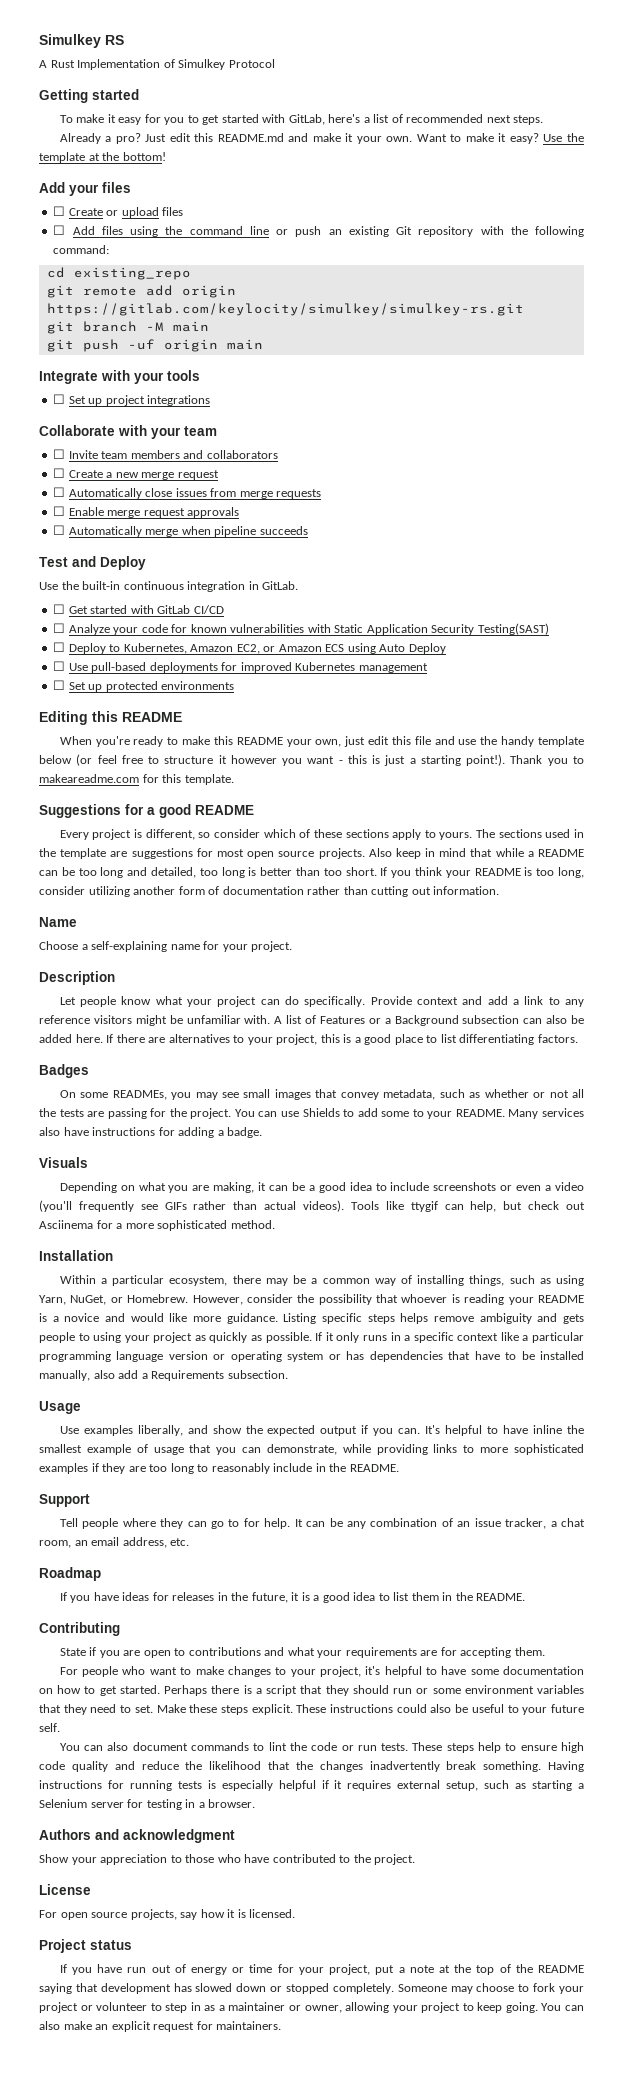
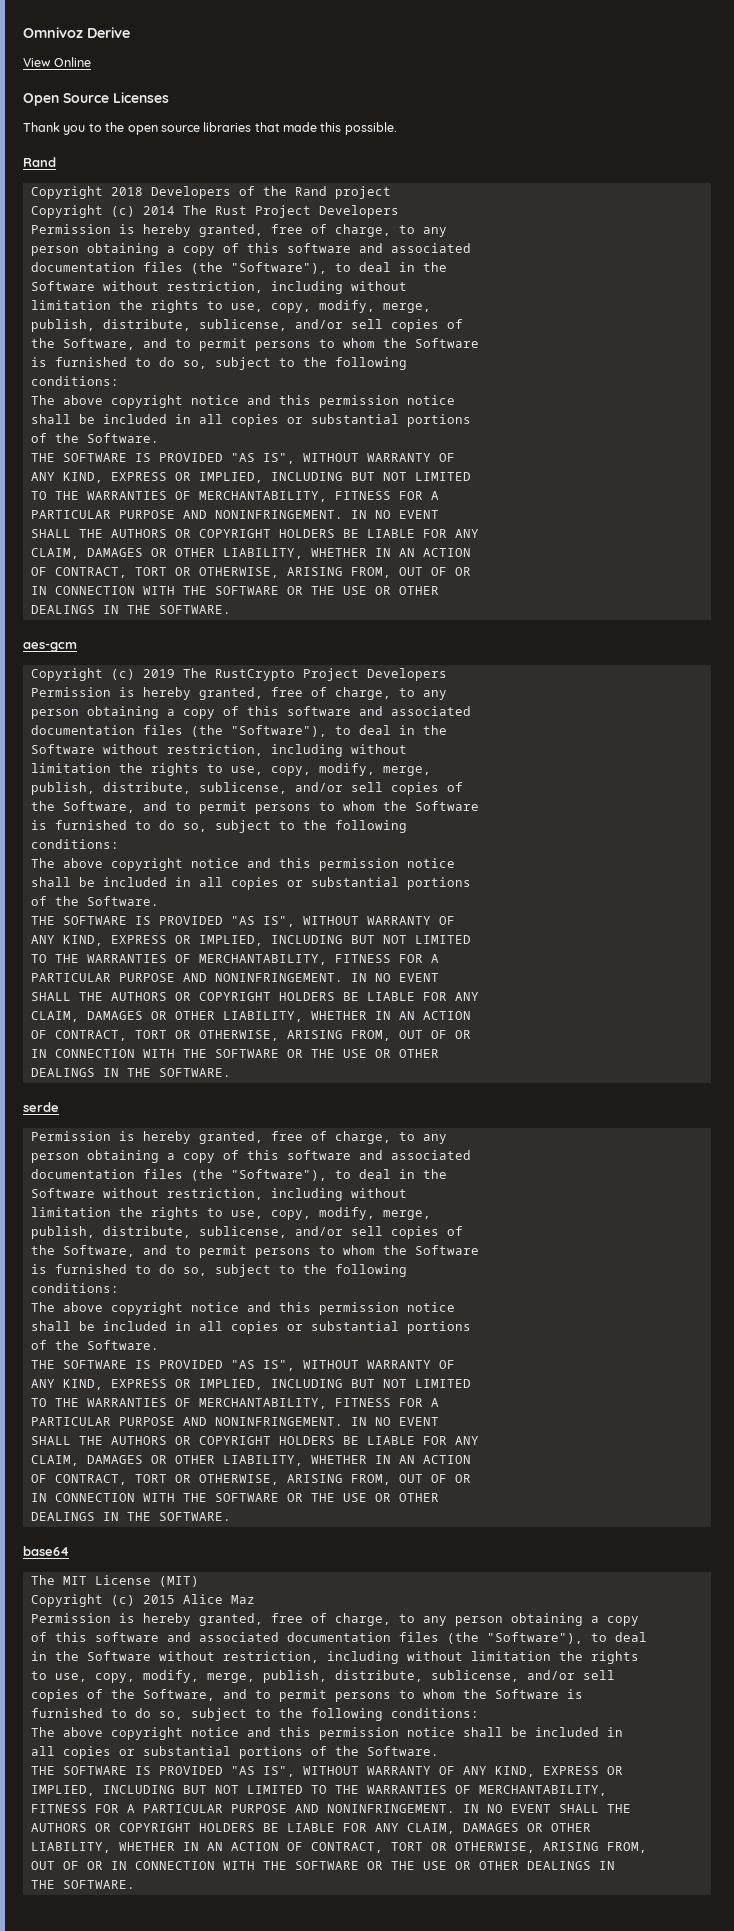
- Simulkey RS
- A Rust Implementation of Simulkey Protocol
- Getting started
- To make it easy for you to get started with GitLab, here's a list of recommended next steps.
- Already a pro? Just edit this README.md and make it your own. Want to make it easy? Use the template at the bottom!
- Add your files
- ☐ Create or upload files
- ☐ Add files using the command line or push an existing Git repository with the following command:
- cd existing_repo
- git remote add origin https://gitlab.com/keylocity/simulkey/simulkey-rs.git
- git branch -M main
- git push -uf origin main
- Integrate with your tools
- ☐ Set up project integrations
- Collaborate with your team
- ☐ Invite team members and collaborators
- ☐ Create a new merge request
- ☐ Automatically close issues from merge requests
- ☐ Enable merge request approvals
- ☐ Automatically merge when pipeline succeeds
- Test and Deploy
- Use the built-in continuous integration in GitLab.
- ☐ Get started with GitLab CI/CD
- ☐ Analyze your code for known vulnerabilities with Static Application Security Testing(SAST)
- ☐ Deploy to Kubernetes, Amazon EC2, or Amazon ECS using Auto Deploy
- ☐ Use pull-based deployments for improved Kubernetes management
- ☐ Set up protected environments
- Editing this README
- When you're ready to make this README your own, just edit this file and use the handy template below (or feel free to structure it however you want - this is just a starting point!). Thank you to makeareadme.com for this template.
- Suggestions for a good README
- Every project is different, so consider which of these sections apply to yours. The sections used in the template are suggestions for most open source projects. Also keep in mind that while a README can be too long and detailed, too long is better than too short. If you think your README is too long, consider utilizing another form of documentation rather than cutting out information.
- Name
- Choose a self-explaining name for your project.
- Description
- Let people know what your project can do specifically. Provide context and add a link to any reference visitors might be unfamiliar with. A list of Features or a Background subsection can also be added here. If there are alternatives to your project, this is a good place to list differentiating factors.
- Badges
- On some READMEs, you may see small images that convey metadata, such as whether or not all the tests are passing for the project. You can use Shields to add some to your README. Many services also have instructions for adding a badge.
- Visuals
- Depending on what you are making, it can be a good idea to include screenshots or even a video (you'll frequently see GIFs rather than actual videos). Tools like ttygif can help, but check out Asciinema for a more sophisticated method.
- Installation
- Within a particular ecosystem, there may be a common way of installing things, such as using Yarn, NuGet, or Homebrew. However, consider the possibility that whoever is reading your README is a novice and would like more guidance. Listing specific steps helps remove ambiguity and gets people to using your project as quickly as possible. If it only runs in a specific context like a particular programming language version or operating system or has dependencies that have to be installed manually, also add a Requirements subsection.
- Usage
- Use examples liberally, and show the expected output if you can. It's helpful to have inline the smallest example of usage that you can demonstrate, while providing links to more sophisticated examples if they are too long to reasonably include in the README.
- Support
- Tell people where they can go to for help. It can be any combination of an issue tracker, a chat room, an email address, etc.
- Roadmap
- If you have ideas for releases in the future, it is a good idea to list them in the README.
- Contributing
- State if you are open to contributions and what your requirements are for accepting them.
- For people who want to make changes to your project, it's helpful to have some documentation on how to get started. Perhaps there is a script that they should run or some environment variables that they need to set. Make these steps explicit. These instructions could also be useful to your future self.
- You can also document commands to lint the code or run tests. These steps help to ensure high code quality and reduce the likelihood that the changes inadvertently break something. Having instructions for running tests is especially helpful if it requires external setup, such as starting a Selenium server for testing in a browser.
- Authors and acknowledgment
- Show your appreciation to those who have contributed to the project.
- License
- For open source projects, say how it is licensed.
- Project status
- If you have run out of energy or time for your project, put a note at the top of the README saying that development has slowed down or stopped completely. Someone may choose to fork your project or volunteer to step in as a maintainer or owner, allowing your project to keep going. You can also make an explicit request for maintainers.
+ Omnivoz Derive
+ View Online
+ Open Source Licenses
+ Thank you to the open source libraries that made this possible.
+ Rand
+ Copyright 2018 Developers of the Rand project
+ Copyright (c) 2014 The Rust Project Developers
+ Permission is hereby granted, free of charge, to any
+ person obtaining a copy of this software and associated
+ documentation files (the "Software"), to deal in the
+ Software without restriction, including without
+ limitation the rights to use, copy, modify, merge,
+ publish, distribute, sublicense, and/or sell copies of
+ the Software, and to permit persons to whom the Software
+ is furnished to do so, subject to the following
+ conditions:
+ The above copyright notice and this permission notice
+ shall be included in all copies or substantial portions
+ of the Software.
+ THE SOFTWARE IS PROVIDED "AS IS", WITHOUT WARRANTY OF
+ ANY KIND, EXPRESS OR IMPLIED, INCLUDING BUT NOT LIMITED
+ TO THE WARRANTIES OF MERCHANTABILITY, FITNESS FOR A
+ PARTICULAR PURPOSE AND NONINFRINGEMENT. IN NO EVENT
+ SHALL THE AUTHORS OR COPYRIGHT HOLDERS BE LIABLE FOR ANY
+ CLAIM, DAMAGES OR OTHER LIABILITY, WHETHER IN AN ACTION
+ OF CONTRACT, TORT OR OTHERWISE, ARISING FROM, OUT OF OR
+ IN CONNECTION WITH THE SOFTWARE OR THE USE OR OTHER
+ DEALINGS IN THE SOFTWARE.
+ aes-gcm
+ Copyright (c) 2019 The RustCrypto Project Developers
+ Permission is hereby granted, free of charge, to any
+ person obtaining a copy of this software and associated
+ documentation files (the "Software"), to deal in the
+ Software without restriction, including without
+ limitation the rights to use, copy, modify, merge,
+ publish, distribute, sublicense, and/or sell copies of
+ the Software, and to permit persons to whom the Software
+ is furnished to do so, subject to the following
+ conditions:
+ The above copyright notice and this permission notice
+ shall be included in all copies or substantial portions
+ of the Software.
+ THE SOFTWARE IS PROVIDED "AS IS", WITHOUT WARRANTY OF
+ ANY KIND, EXPRESS OR IMPLIED, INCLUDING BUT NOT LIMITED
+ TO THE WARRANTIES OF MERCHANTABILITY, FITNESS FOR A
+ PARTICULAR PURPOSE AND NONINFRINGEMENT. IN NO EVENT
+ SHALL THE AUTHORS OR COPYRIGHT HOLDERS BE LIABLE FOR ANY
+ CLAIM, DAMAGES OR OTHER LIABILITY, WHETHER IN AN ACTION
+ OF CONTRACT, TORT OR OTHERWISE, ARISING FROM, OUT OF OR
+ IN CONNECTION WITH THE SOFTWARE OR THE USE OR OTHER
+ DEALINGS IN THE SOFTWARE.
+ serde
+ Permission is hereby granted, free of charge, to any
+ person obtaining a copy of this software and associated
+ documentation files (the "Software"), to deal in the
+ Software without restriction, including without
+ limitation the rights to use, copy, modify, merge,
+ publish, distribute, sublicense, and/or sell copies of
+ the Software, and to permit persons to whom the Software
+ is furnished to do so, subject to the following
+ conditions:
+ The above copyright notice and this permission notice
+ shall be included in all copies or substantial portions
+ of the Software.
+ THE SOFTWARE IS PROVIDED "AS IS", WITHOUT WARRANTY OF
+ ANY KIND, EXPRESS OR IMPLIED, INCLUDING BUT NOT LIMITED
+ TO THE WARRANTIES OF MERCHANTABILITY, FITNESS FOR A
+ PARTICULAR PURPOSE AND NONINFRINGEMENT. IN NO EVENT
+ SHALL THE AUTHORS OR COPYRIGHT HOLDERS BE LIABLE FOR ANY
+ CLAIM, DAMAGES OR OTHER LIABILITY, WHETHER IN AN ACTION
+ OF CONTRACT, TORT OR OTHERWISE, ARISING FROM, OUT OF OR
+ IN CONNECTION WITH THE SOFTWARE OR THE USE OR OTHER
+ DEALINGS IN THE SOFTWARE.
+ base64
+ The MIT License (MIT)
+ Copyright (c) 2015 Alice Maz
+ Permission is hereby granted, free of charge, to any person obtaining a copy
+ of this software and associated documentation files (the "Software"), to deal
+ in the Software without restriction, including without limitation the rights
+ to use, copy, modify, merge, publish, distribute, sublicense, and/or sell
+ copies of the Software, and to permit persons to whom the Software is
+ furnished to do so, subject to the following conditions:
+ The above copyright notice and this permission notice shall be included in
+ all copies or substantial portions of the Software.
+ THE SOFTWARE IS PROVIDED "AS IS", WITHOUT WARRANTY OF ANY KIND, EXPRESS OR
+ IMPLIED, INCLUDING BUT NOT LIMITED TO THE WARRANTIES OF MERCHANTABILITY,
+ FITNESS FOR A PARTICULAR PURPOSE AND NONINFRINGEMENT. IN NO EVENT SHALL THE
+ AUTHORS OR COPYRIGHT HOLDERS BE LIABLE FOR ANY CLAIM, DAMAGES OR OTHER
+ LIABILITY, WHETHER IN AN ACTION OF CONTRACT, TORT OR OTHERWISE, ARISING FROM,
+ OUT OF OR IN CONNECTION WITH THE SOFTWARE OR THE USE OR OTHER DEALINGS IN
+ THE SOFTWARE.

